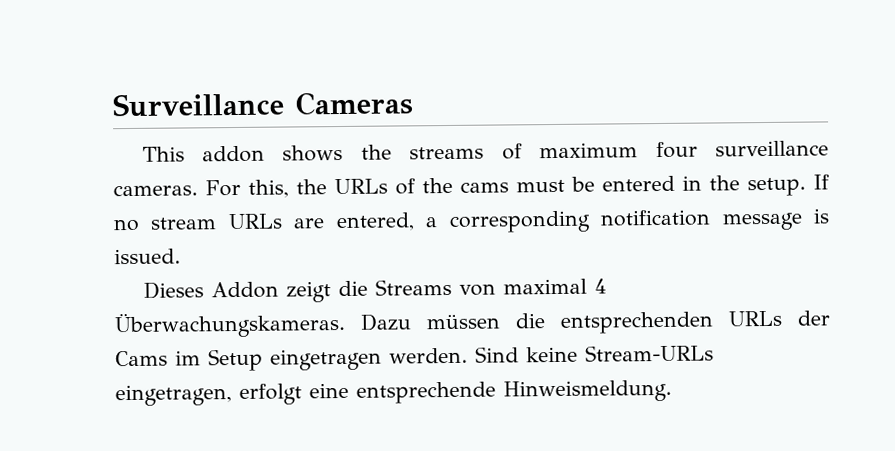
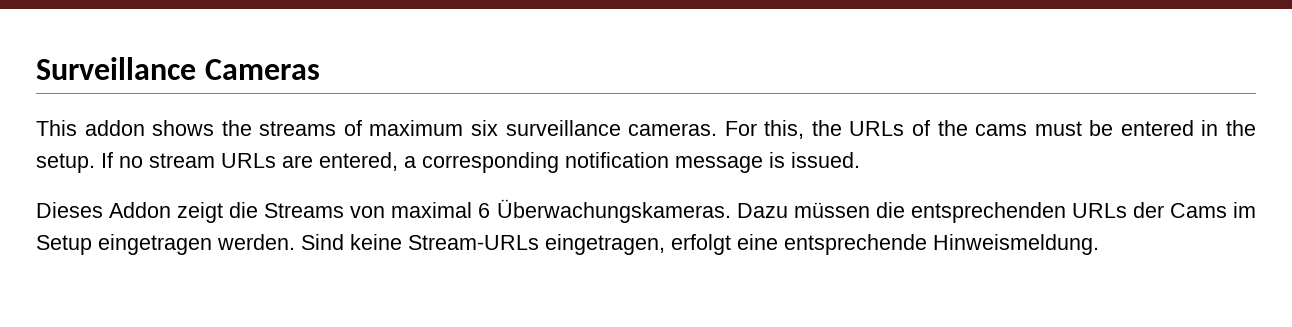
- This addon shows the streams of maximum four surveillance cameras.
+ This addon shows the streams of maximum six surveillance cameras.
- Dieses Addon zeigt die Streams von maximal 4 Überwachungskameras.
+ Dieses Addon zeigt die Streams von maximal 6 Überwachungskameras.

